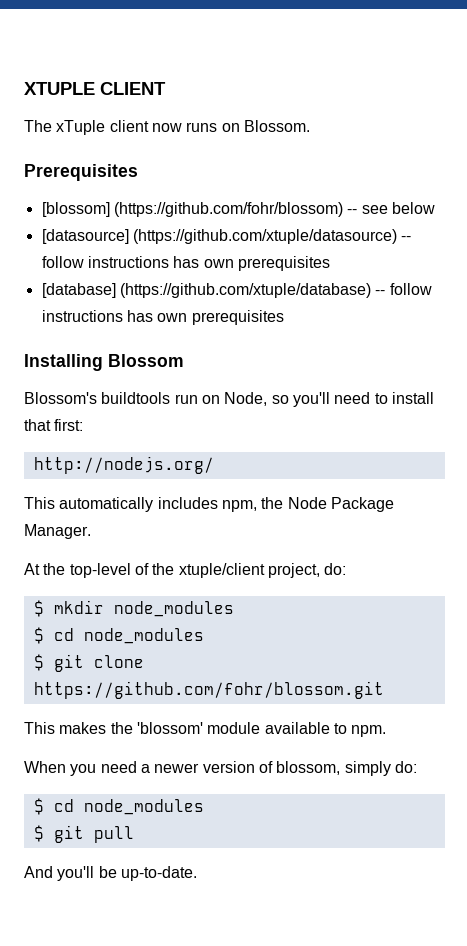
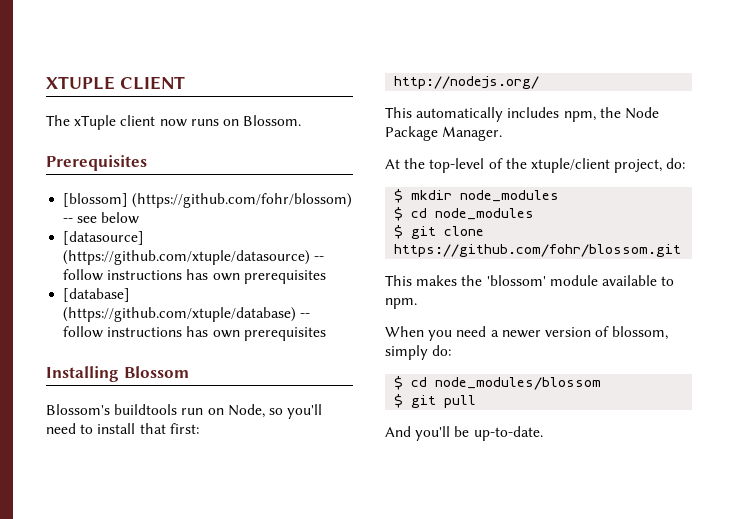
  When you need a newer version of blossom, simply do:
- $ cd node_modules
+ $ cd node_modules/blossom

